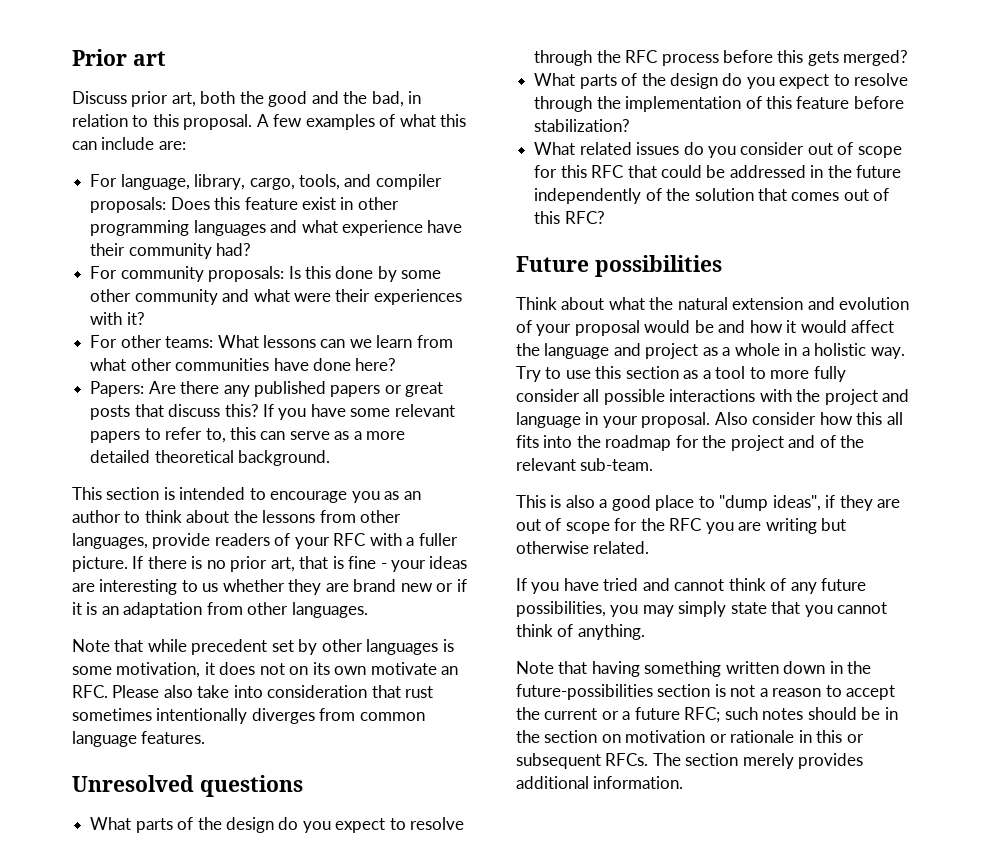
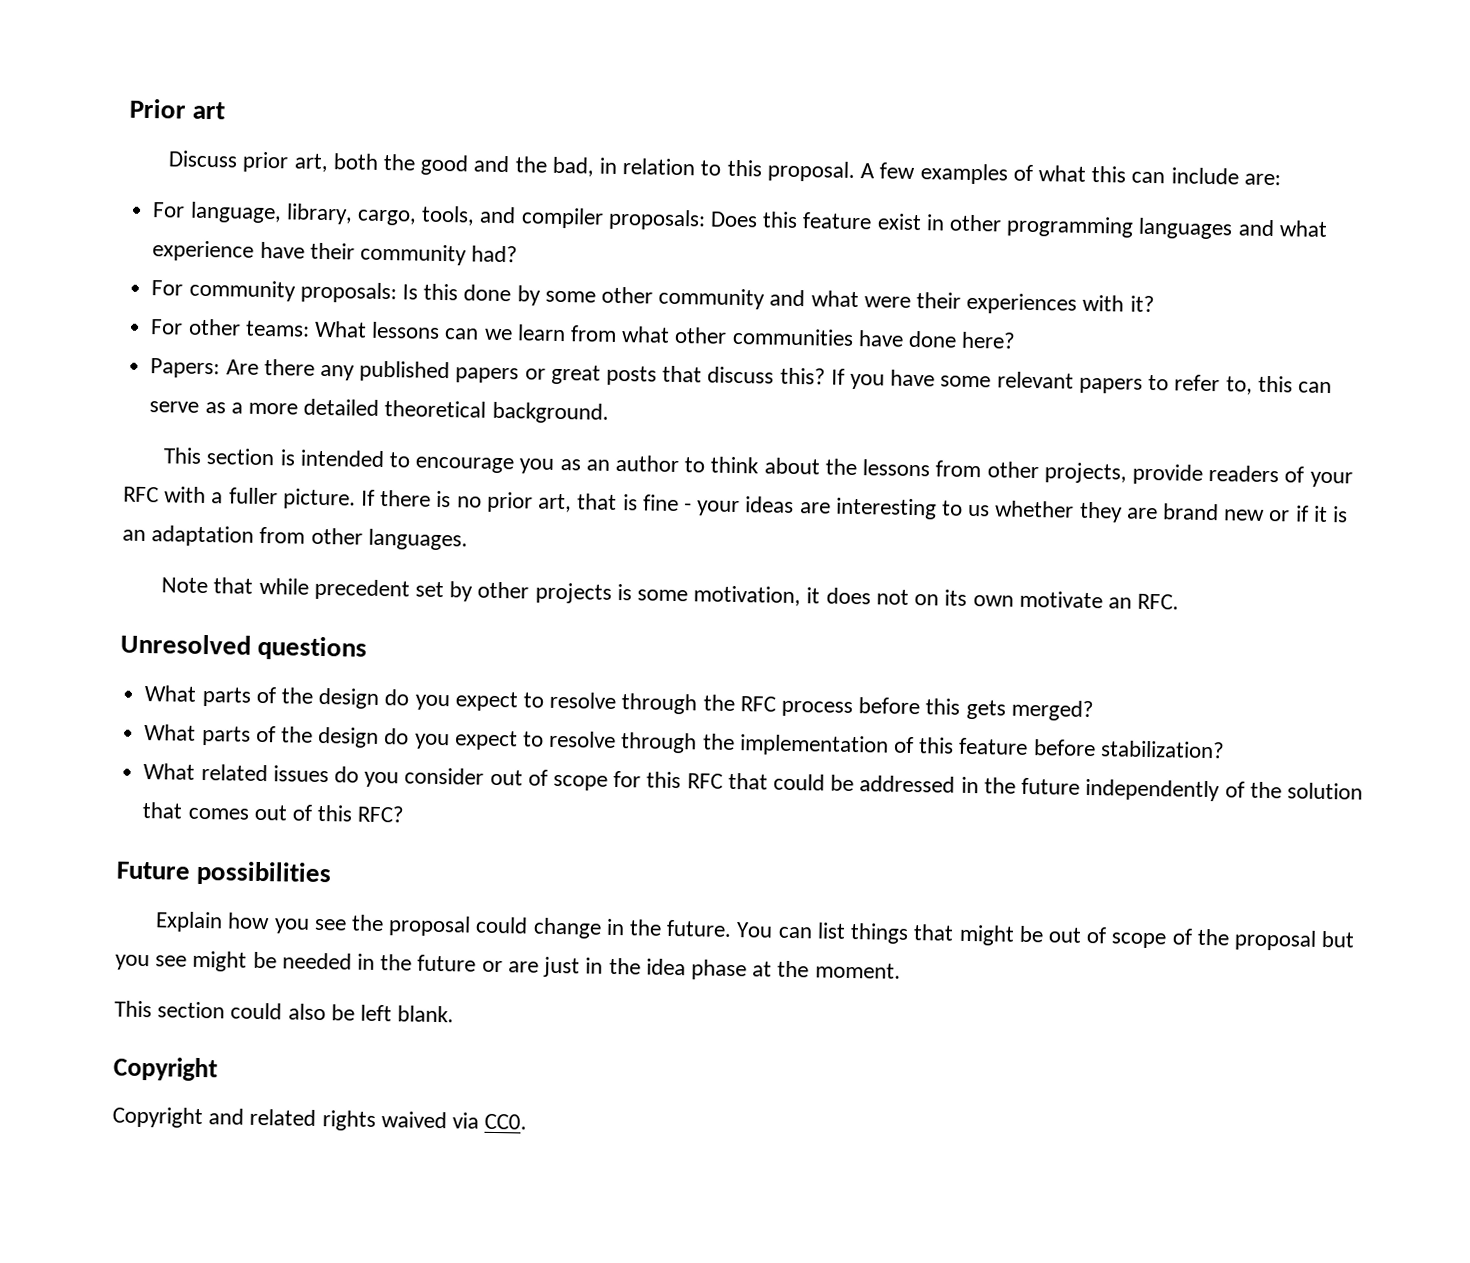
- This section is intended to encourage you as an author to think about the lessons from other languages, provide readers of your RFC with a fuller picture.
+ This section is intended to encourage you as an author to think about the lessons from other projects, provide readers of your RFC with a fuller picture.
- Note that while precedent set by other languages is some motivation, it does not on its own motivate an RFC. Please also take into consideration that rust sometimes intentionally diverges from common language features.
+ Note that while precedent set by other projects is some motivation, it does not on its own motivate an RFC.
- Think about what the natural extension and evolution of your proposal would be and how it would affect the language and project as a whole in a holistic way. Try to use this section as a tool to more fully consider all possible interactions with the project and language in your proposal. Also consider how this all fits into the roadmap for the project and of the relevant sub-team.
- This is also a good place to "dump ideas", if they are out of scope for the RFC you are writing but otherwise related.
- If you have tried and cannot think of any future possibilities, you may simply state that you cannot think of anything.
- Note that having something written down in the future-possibilities section is not a reason to accept the current or a future RFC; such notes should be in the section on motivation or rationale in this or subsequent RFCs. The section merely provides additional information.
+ Explain how you see the proposal could change in the future. You can list things that might be out of scope of the proposal but you see might be needed in the future or are just in the idea phase at the moment.
+ This section could also be left blank.
+ Copyright
+ Copyright and related rights waived via CC0.

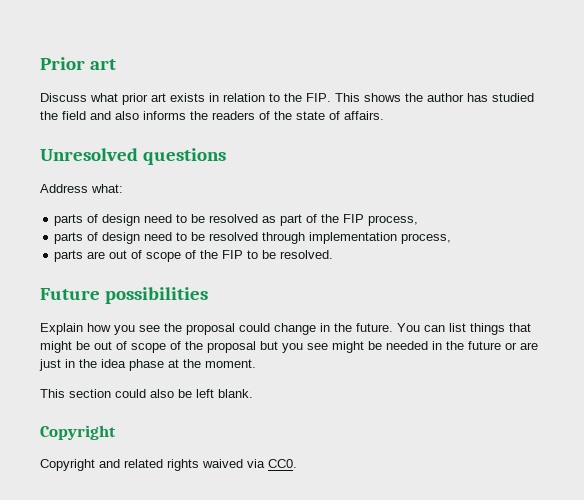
- Discuss prior art, both the good and the bad, in relation to this proposal. A few examples of what this can include are:
- For language, library, cargo, tools, and compiler proposals: Does this feature exist in other programming languages and what experience have their community had?
- For community proposals: Is this done by some other community and what were their experiences with it?
- For other teams: What lessons can we learn from what other communities have done here?
- Papers: Are there any published papers or great posts that discuss this? If you have some relevant papers to refer to, this can serve as a more detailed theoretical background.
- This section is intended to encourage you as an author to think about the lessons from other projects, provide readers of your RFC with a fuller picture. If there is no prior art, that is fine - your ideas are interesting to us whether they are brand new or if it is an adaptation from other languages.
- Note that while precedent set by other projects is some motivation, it does not on its own motivate an RFC.
+ Discuss what prior art exists in relation to the FIP. This shows the author has studied the field and also informs the readers of the state of affairs.
  Unresolved questions
- What parts of the design do you expect to resolve through the RFC process before this gets merged?
- What parts of the design do you expect to resolve through the implementation of this feature before stabilization?
- What related issues do you consider out of scope for this RFC that could be addressed in the future independently of the solution that comes out of this RFC?
+ Address what:
+ parts of design need to be resolved as part of the FIP process,
+ parts of design need to be resolved through implementation process,
+ parts are out of scope of the FIP to be resolved.

